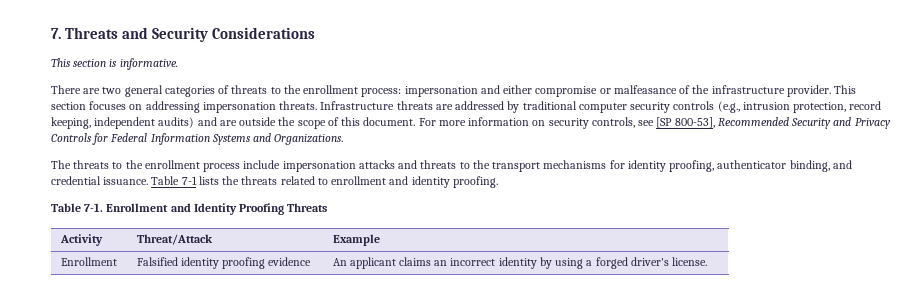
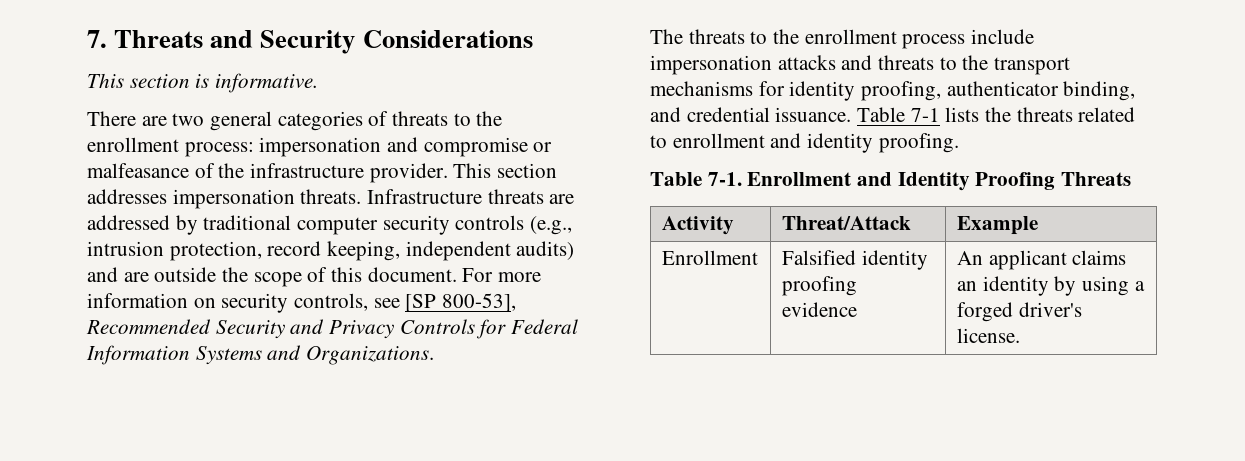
- There are two general categories of threats to the enrollment process: impersonation and either compromise or malfeasance of the infrastructure provider.
+ There are two general categories of threats to the enrollment process: impersonation and compromise or malfeasance of the infrastructure provider.
- This section focuses on addressing impersonation threats.
+ This section addresses impersonation threats.
- Enrollment | Falsified identity proofing evidence | An applicant claims an incorrect identity by using a forged driver's license.
+ Enrollment | Falsified identity proofing evidence | An applicant claims an identity by using a forged driver's license.

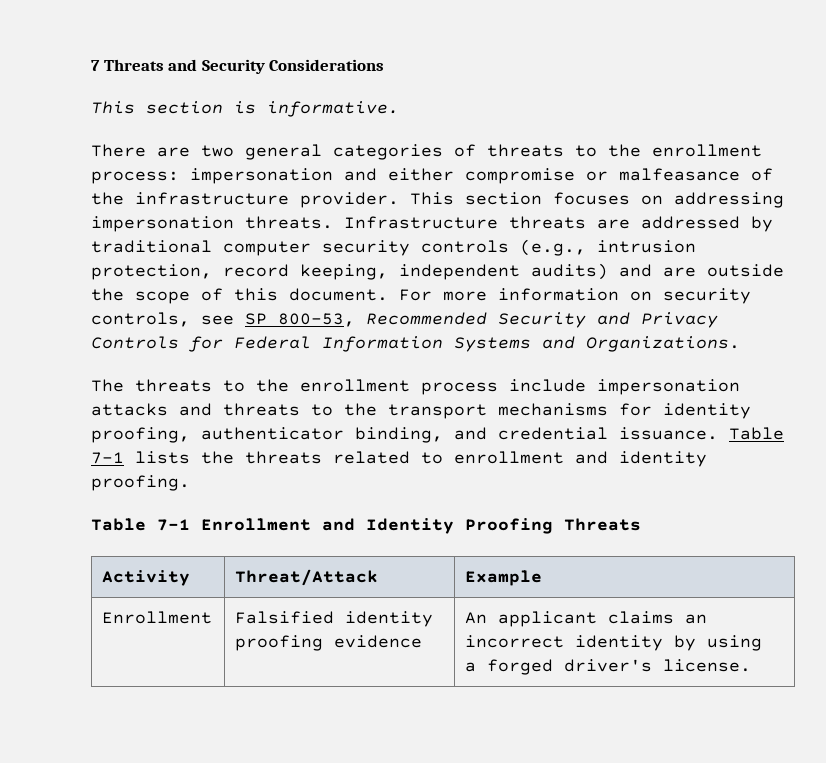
- 7. Threats and Security Considerations
+ 7 Threats and Security Considerations
- There are two general categories of threats to the enrollment process: impersonation and compromise or malfeasance of the infrastructure provider.
+ There are two general categories of threats to the enrollment process: impersonation and either compromise or malfeasance of the infrastructure provider.
- This section addresses impersonation threats.
+ This section focuses on addressing impersonation threats.
- For more information on security controls, see [SP 800-53], Recommended Security and Privacy Controls for Federal Information Systems and Organizations.
+ For more information on security controls, see SP 800-53, Recommended Security and Privacy Controls for Federal Information Systems and Organizations.
- Table 7-1. Enrollment and Identity Proofing Threats
+ Table 7-1 Enrollment and Identity Proofing Threats
- Enrollment | Falsified identity proofing evidence | An applicant claims an identity by using a forged driver's license.
+ Enrollment | Falsified identity proofing evidence | An applicant claims an incorrect identity by using a forged driver's license.

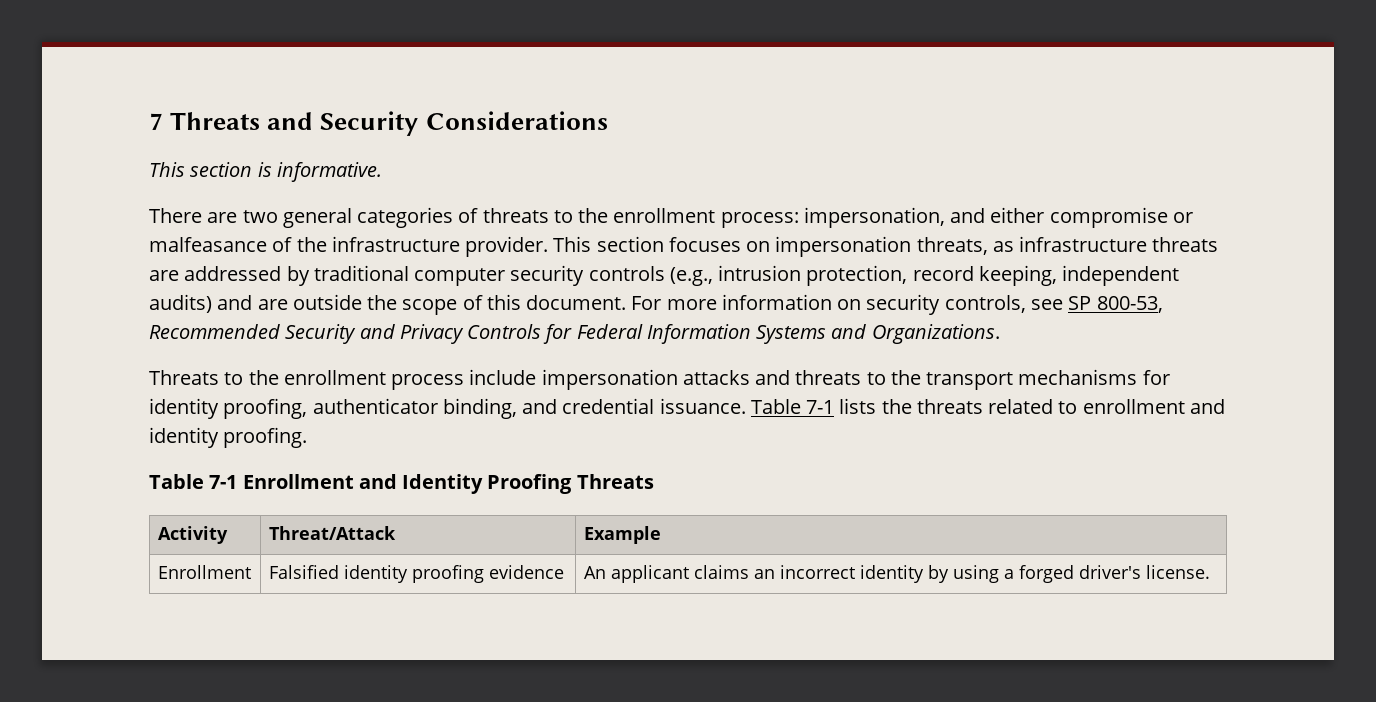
- There are two general categories of threats to the enrollment process: impersonation and either compromise or malfeasance of the infrastructure provider.
+ There are two general categories of threats to the enrollment process: impersonation, and either compromise or malfeasance of the infrastructure provider.
- This section focuses on addressing impersonation threats. Infrastructure threats are addressed by traditional computer security controls (e.g., intrusion protection, record keeping, independent audits) and are outside the scope of this document.
+ This section focuses on impersonation threats, as infrastructure threats are addressed by traditional computer security controls (e.g., intrusion protection, record keeping, independent audits) and are outside the scope of this document.
- The threats to the enrollment process include impersonation attacks and threats to the transport mechanisms for identity proofing, authenticator binding, and credential issuance.
+ Threats to the enrollment process include impersonation attacks and threats to the transport mechanisms for identity proofing, authenticator binding, and credential issuance.

